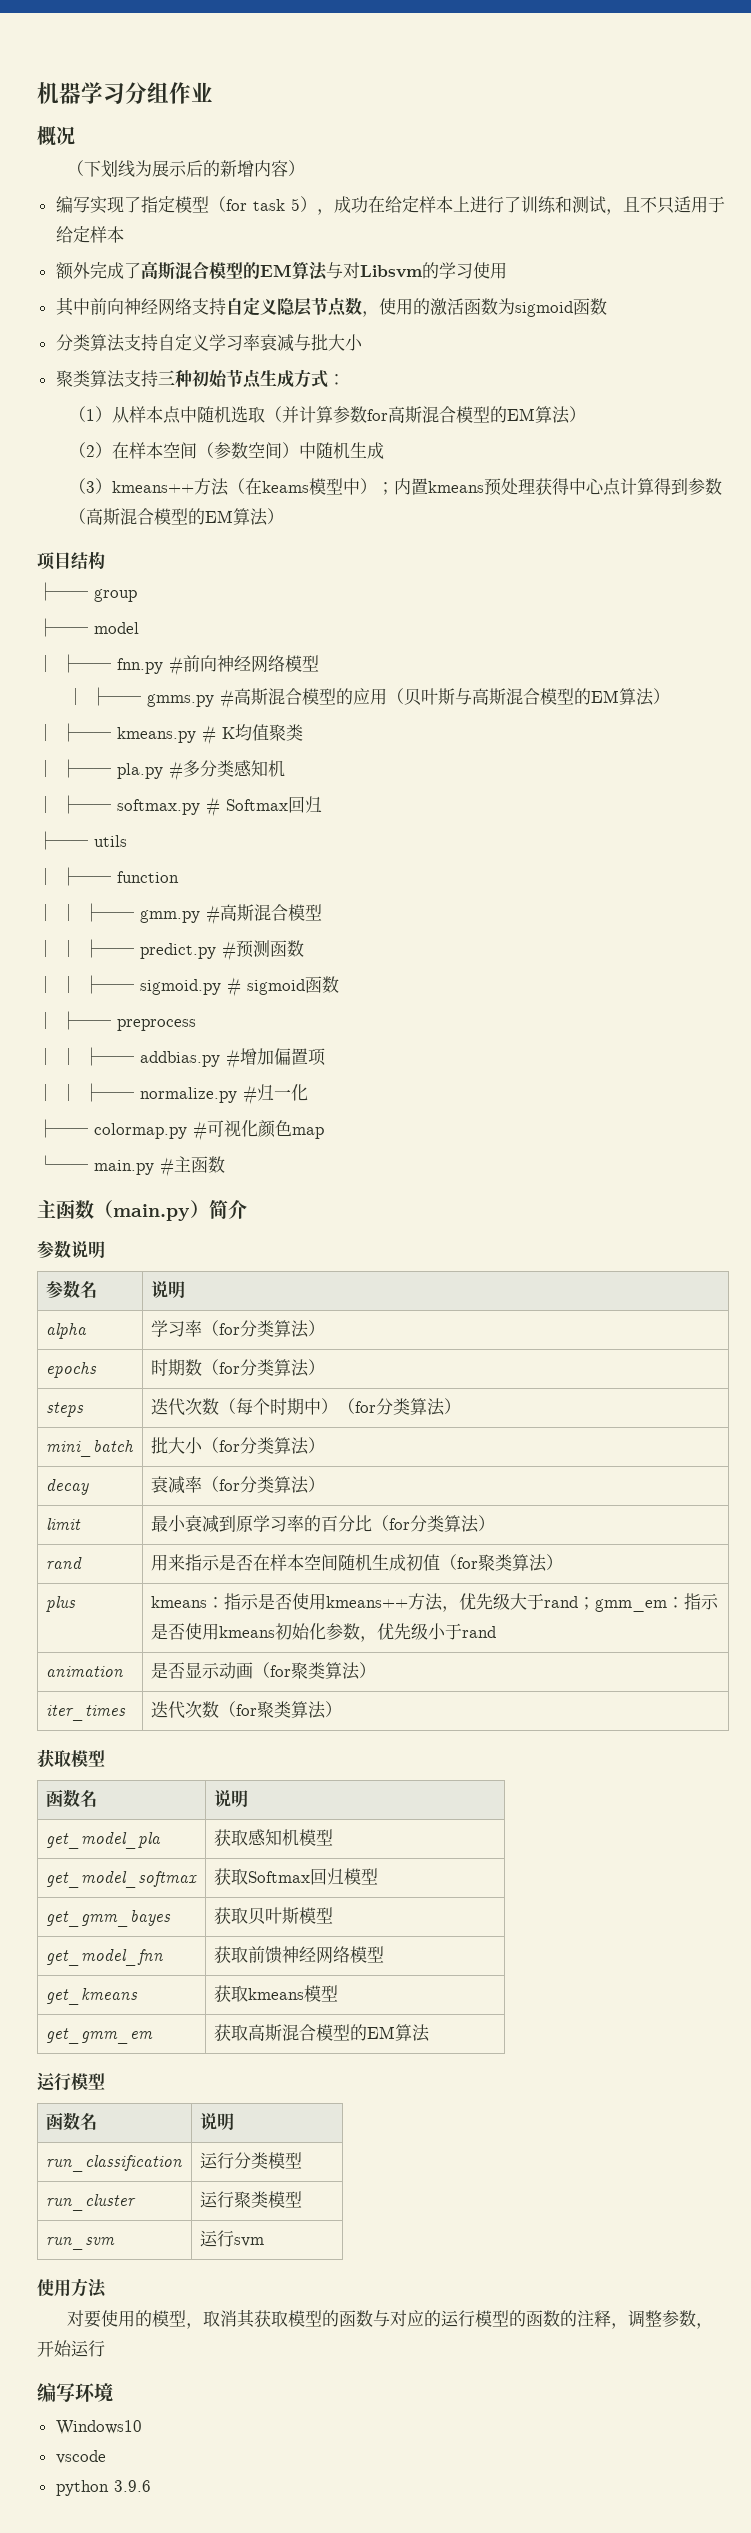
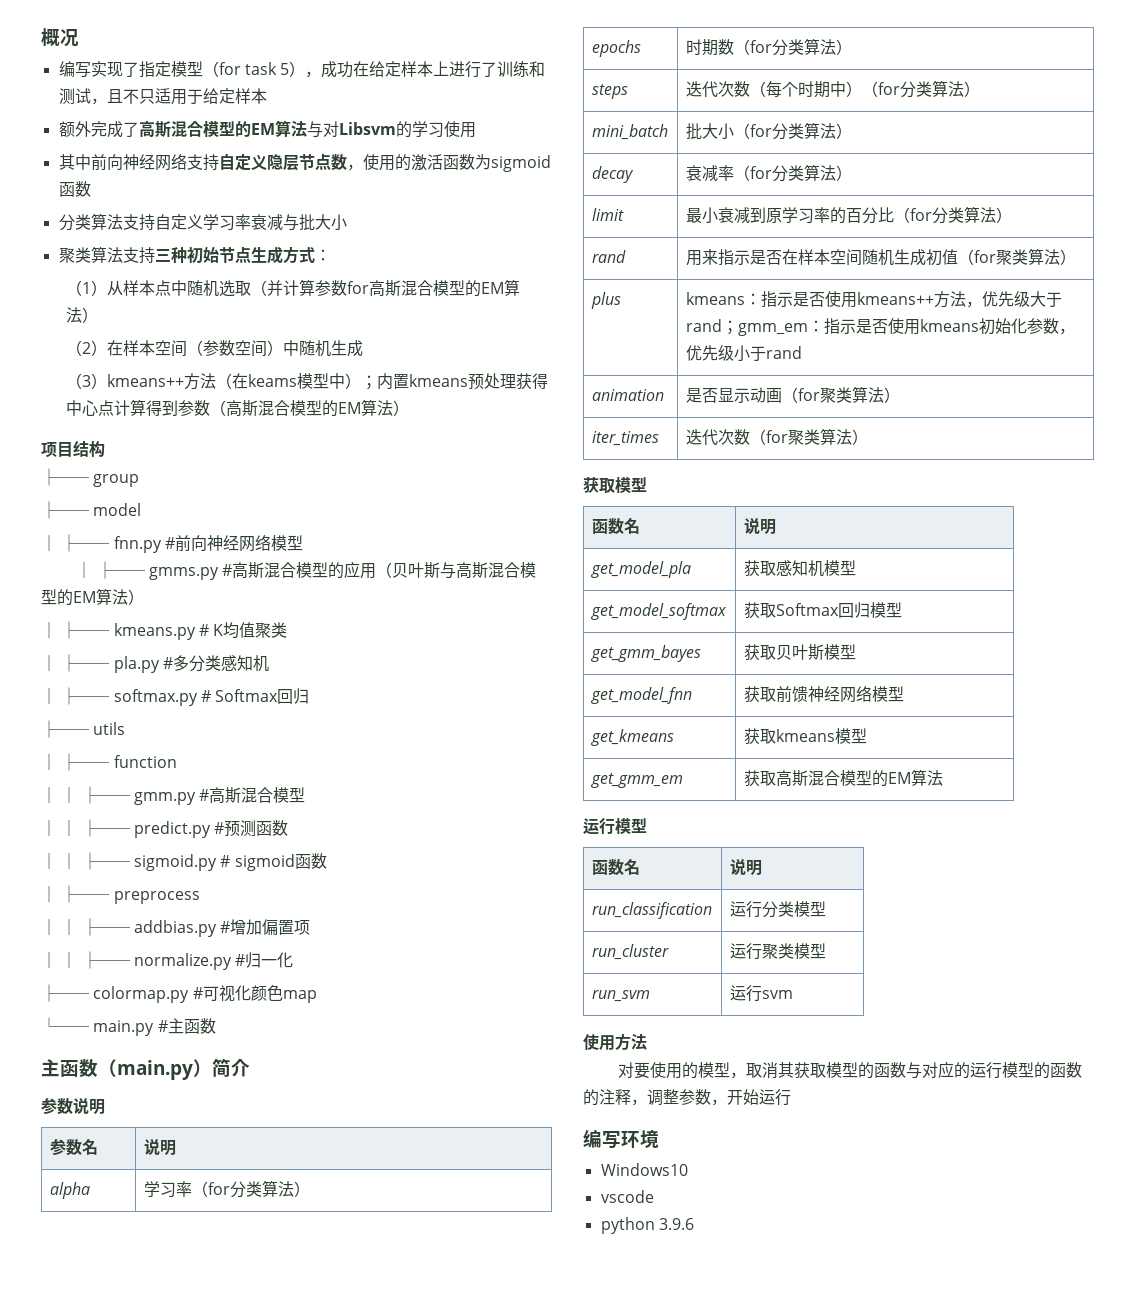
- 机器学习分组作业
  概况
- （下划线为展示后的新增内容）

